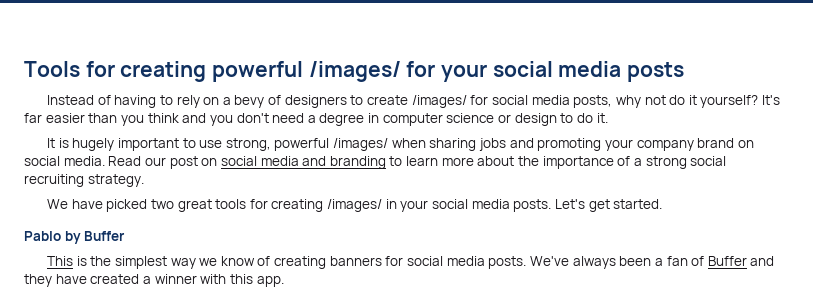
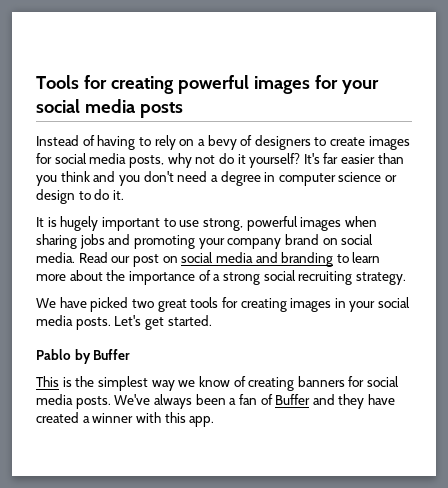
- Tools for creating powerful /images/ for your social media posts
+ Tools for creating powerful images for your social media posts
- Instead of having to rely on a bevy of designers to create /images/ for social media posts, why not do it yourself?
+ Instead of having to rely on a bevy of designers to create images for social media posts, why not do it yourself?
- It is hugely important to use strong, powerful /images/ when sharing jobs and promoting your company brand on social media.
+ It is hugely important to use strong, powerful images when sharing jobs and promoting your company brand on social media.
- We have picked two great tools for creating /images/ in your social media posts.
+ We have picked two great tools for creating images in your social media posts.

